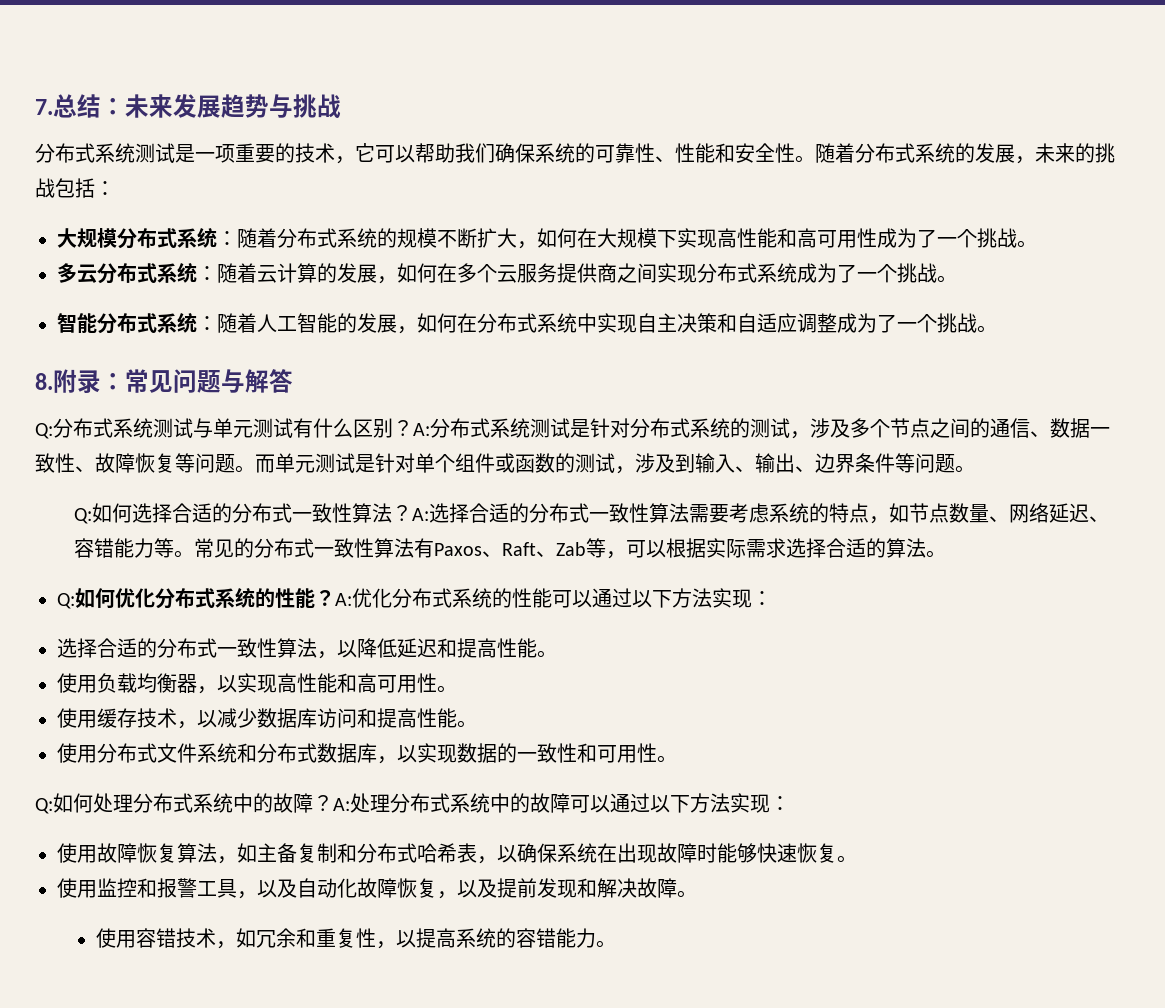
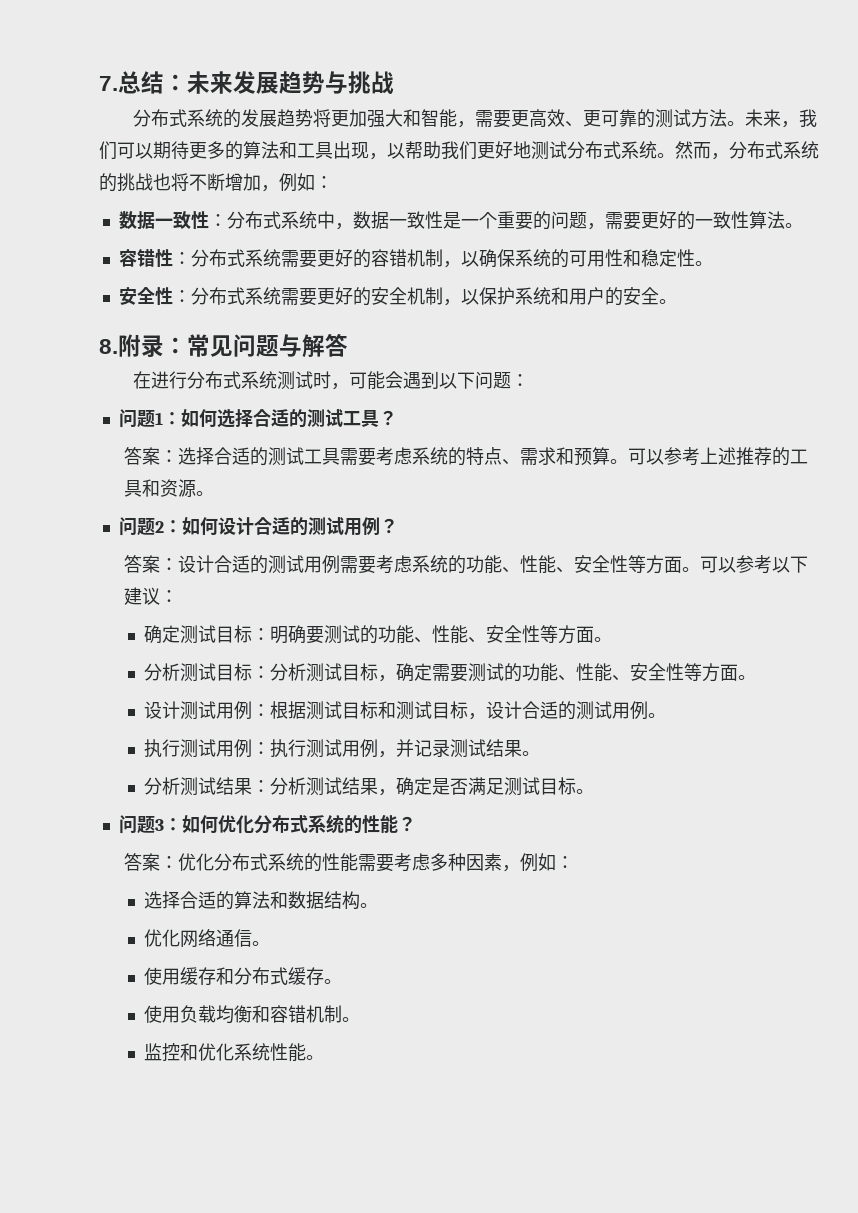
- 分布式系统测试是一项重要的技术，它可以帮助我们确保系统的可靠性、性能和安全性。随着分布式系统的发展，未来的挑战包括：
- 大规模分布式系统：随着分布式系统的规模不断扩大，如何在大规模下实现高性能和高可用性成为了一个挑战。
- 多云分布式系统：随着云计算的发展，如何在多个云服务提供商之间实现分布式系统成为了一个挑战。
- 智能分布式系统：随着人工智能的发展，如何在分布式系统中实现自主决策和自适应调整成为了一个挑战。
+ 分布式系统的发展趋势将更加强大和智能，需要更高效、更可靠的测试方法。未来，我们可以期待更多的算法和工具出现，以帮助我们更好地测试分布式系统。然而，分布式系统的挑战也将不断增加，例如：
+ 数据一致性：分布式系统中，数据一致性是一个重要的问题，需要更好的一致性算法。
+ 容错性：分布式系统需要更好的容错机制，以确保系统的可用性和稳定性。
+ 安全性：分布式系统需要更好的安全机制，以保护系统和用户的安全。
- Q:分布式系统测试与单元测试有什么区别？A:分布式系统测试是针对分布式系统的测试，涉及多个节点之间的通信、数据一致性、故障恢复等问题。而单元测试是针对单个组件或函数的测试，涉及到输入、输出、边界条件等问题。
- Q:如何选择合适的分布式一致性算法？A:选择合适的分布式一致性算法需要考虑系统的特点，如节点数量、网络延迟、容错能力等。常见的分布式一致性算法有Paxos、Raft、Zab等，可以根据实际需求选择合适的算法。
- Q:如何优化分布式系统的性能？A:优化分布式系统的性能可以通过以下方法实现：
- 选择合适的分布式一致性算法，以降低延迟和提高性能。
- 使用负载均衡器，以实现高性能和高可用性。
- 使用缓存技术，以减少数据库访问和提高性能。
- 使用分布式文件系统和分布式数据库，以实现数据的一致性和可用性。
- Q:如何处理分布式系统中的故障？A:处理分布式系统中的故障可以通过以下方法实现：
- 使用故障恢复算法，如主备复制和分布式哈希表，以确保系统在出现故障时能够快速恢复。
- 使用监控和报警工具，以及自动化故障恢复，以及提前发现和解决故障。
- 使用容错技术，如冗余和重复性，以提高系统的容错能力。
+ 在进行分布式系统测试时，可能会遇到以下问题：
+ 问题1：如何选择合适的测试工具？
+ 答案：选择合适的测试工具需要考虑系统的特点、需求和预算。可以参考上述推荐的工具和资源。
+ 问题2：如何设计合适的测试用例？
+ 答案：设计合适的测试用例需要考虑系统的功能、性能、安全性等方面。可以参考以下建议：
+ 确定测试目标：明确要测试的功能、性能、安全性等方面。
+ 分析测试目标：分析测试目标，确定需要测试的功能、性能、安全性等方面。
+ 设计测试用例：根据测试目标和测试目标，设计合适的测试用例。
+ 执行测试用例：执行测试用例，并记录测试结果。
+ 分析测试结果：分析测试结果，确定是否满足测试目标。
+ 问题3：如何优化分布式系统的性能？
+ 答案：优化分布式系统的性能需要考虑多种因素，例如：
+ 选择合适的算法和数据结构。
+ 优化网络通信。
+ 使用缓存和分布式缓存。
+ 使用负载均衡和容错机制。
+ 监控和优化系统性能。

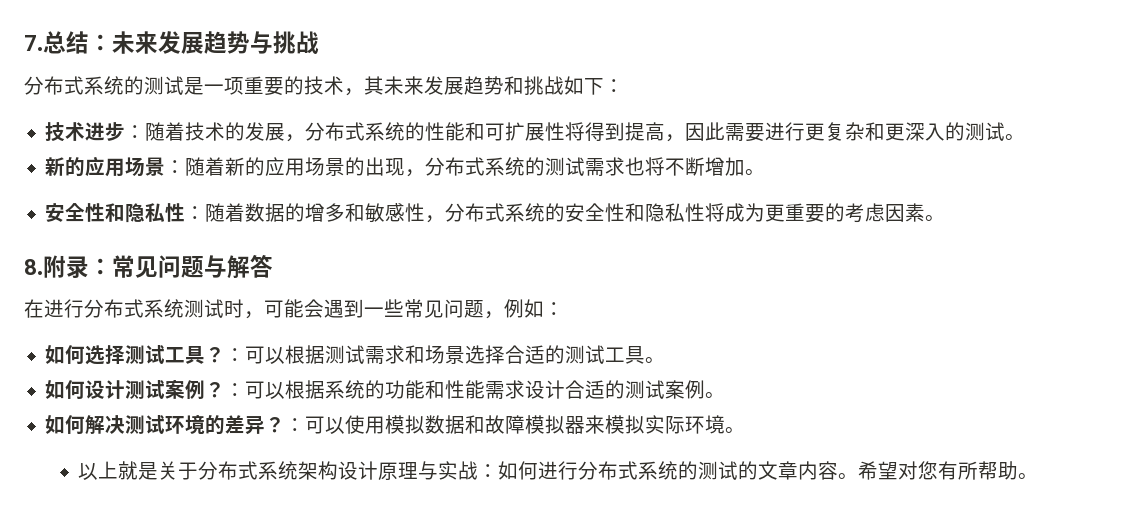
- 分布式系统的发展趋势将更加强大和智能，需要更高效、更可靠的测试方法。未来，我们可以期待更多的算法和工具出现，以帮助我们更好地测试分布式系统。然而，分布式系统的挑战也将不断增加，例如：
- 数据一致性：分布式系统中，数据一致性是一个重要的问题，需要更好的一致性算法。
- 容错性：分布式系统需要更好的容错机制，以确保系统的可用性和稳定性。
- 安全性：分布式系统需要更好的安全机制，以保护系统和用户的安全。
+ 分布式系统的测试是一项重要的技术，其未来发展趋势和挑战如下：
+ 技术进步：随着技术的发展，分布式系统的性能和可扩展性将得到提高，因此需要进行更复杂和更深入的测试。
+ 新的应用场景：随着新的应用场景的出现，分布式系统的测试需求也将不断增加。
+ 安全性和隐私性：随着数据的增多和敏感性，分布式系统的安全性和隐私性将成为更重要的考虑因素。
- 在进行分布式系统测试时，可能会遇到以下问题：
- 问题1：如何选择合适的测试工具？
- 答案：选择合适的测试工具需要考虑系统的特点、需求和预算。可以参考上述推荐的工具和资源。
- 问题2：如何设计合适的测试用例？
- 答案：设计合适的测试用例需要考虑系统的功能、性能、安全性等方面。可以参考以下建议：
- 确定测试目标：明确要测试的功能、性能、安全性等方面。
- 分析测试目标：分析测试目标，确定需要测试的功能、性能、安全性等方面。
- 设计测试用例：根据测试目标和测试目标，设计合适的测试用例。
- 执行测试用例：执行测试用例，并记录测试结果。
- 分析测试结果：分析测试结果，确定是否满足测试目标。
- 问题3：如何优化分布式系统的性能？
- 答案：优化分布式系统的性能需要考虑多种因素，例如：
- 选择合适的算法和数据结构。
- 优化网络通信。
- 使用缓存和分布式缓存。
- 使用负载均衡和容错机制。
- 监控和优化系统性能。
+ 在进行分布式系统测试时，可能会遇到一些常见问题，例如：
+ 如何选择测试工具？：可以根据测试需求和场景选择合适的测试工具。
+ 如何设计测试案例？：可以根据系统的功能和性能需求设计合适的测试案例。
+ 如何解决测试环境的差异？：可以使用模拟数据和故障模拟器来模拟实际环境。
+ 以上就是关于分布式系统架构设计原理与实战：如何进行分布式系统的测试的文章内容。希望对您有所帮助。

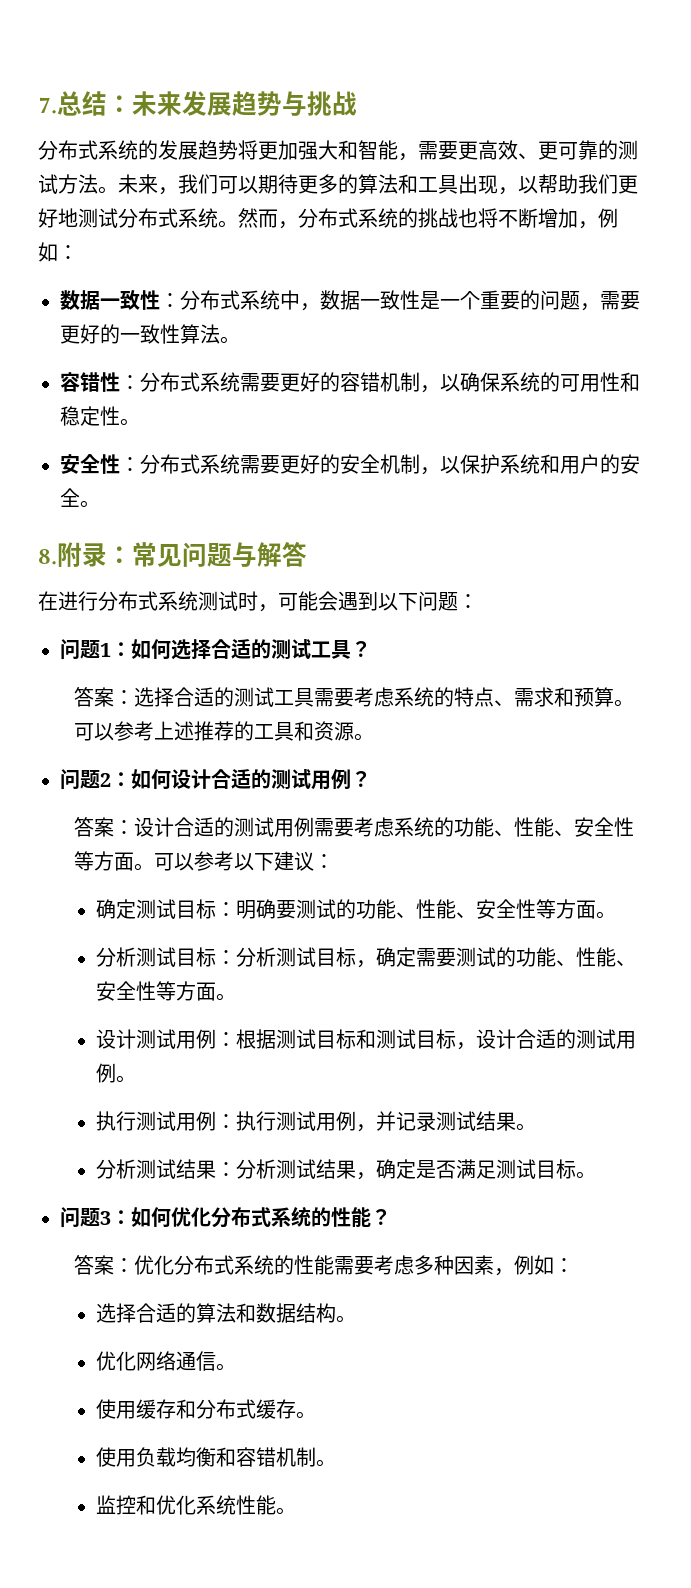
- 分布式系统的测试是一项重要的技术，其未来发展趋势和挑战如下：
- 技术进步：随着技术的发展，分布式系统的性能和可扩展性将得到提高，因此需要进行更复杂和更深入的测试。
- 新的应用场景：随着新的应用场景的出现，分布式系统的测试需求也将不断增加。
- 安全性和隐私性：随着数据的增多和敏感性，分布式系统的安全性和隐私性将成为更重要的考虑因素。
+ 分布式系统的发展趋势将更加强大和智能，需要更高效、更可靠的测试方法。未来，我们可以期待更多的算法和工具出现，以帮助我们更好地测试分布式系统。然而，分布式系统的挑战也将不断增加，例如：
+ 数据一致性：分布式系统中，数据一致性是一个重要的问题，需要更好的一致性算法。
+ 容错性：分布式系统需要更好的容错机制，以确保系统的可用性和稳定性。
+ 安全性：分布式系统需要更好的安全机制，以保护系统和用户的安全。
- 在进行分布式系统测试时，可能会遇到一些常见问题，例如：
- 如何选择测试工具？：可以根据测试需求和场景选择合适的测试工具。
- 如何设计测试案例？：可以根据系统的功能和性能需求设计合适的测试案例。
- 如何解决测试环境的差异？：可以使用模拟数据和故障模拟器来模拟实际环境。
- 以上就是关于分布式系统架构设计原理与实战：如何进行分布式系统的测试的文章内容。希望对您有所帮助。
+ 在进行分布式系统测试时，可能会遇到以下问题：
+ 问题1：如何选择合适的测试工具？
+ 答案：选择合适的测试工具需要考虑系统的特点、需求和预算。可以参考上述推荐的工具和资源。
+ 问题2：如何设计合适的测试用例？
+ 答案：设计合适的测试用例需要考虑系统的功能、性能、安全性等方面。可以参考以下建议：
+ 确定测试目标：明确要测试的功能、性能、安全性等方面。
+ 分析测试目标：分析测试目标，确定需要测试的功能、性能、安全性等方面。
+ 设计测试用例：根据测试目标和测试目标，设计合适的测试用例。
+ 执行测试用例：执行测试用例，并记录测试结果。
+ 分析测试结果：分析测试结果，确定是否满足测试目标。
+ 问题3：如何优化分布式系统的性能？
+ 答案：优化分布式系统的性能需要考虑多种因素，例如：
+ 选择合适的算法和数据结构。
+ 优化网络通信。
+ 使用缓存和分布式缓存。
+ 使用负载均衡和容错机制。
+ 监控和优化系统性能。

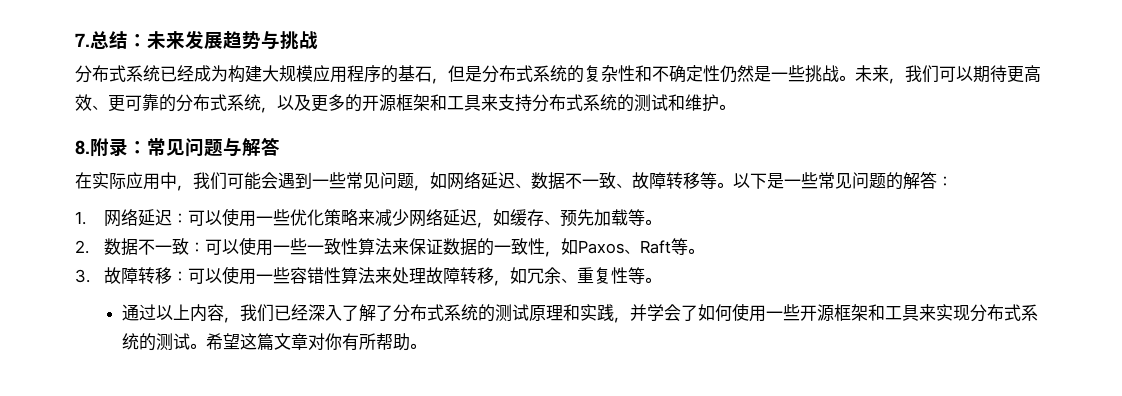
- 分布式系统的发展趋势将更加强大和智能，需要更高效、更可靠的测试方法。
+ 分布式系统已经成为构建大规模应用程序的基石，但是分布式系统的复杂性和不确定性仍然是一些挑战。
- 未来，我们可以期待更多的算法和工具出现，以帮助我们更好地测试分布式系统。然而，分布式系统的挑战也将不断增加，例如：
- 数据一致性：分布式系统中，数据一致性是一个重要的问题，需要更好的一致性算法。
- 容错性：分布式系统需要更好的容错机制，以确保系统的可用性和稳定性。
- 安全性：分布式系统需要更好的安全机制，以保护系统和用户的安全。
+ 未来，我们可以期待更高效、更可靠的分布式系统，以及更多的开源框架和工具来支持分布式系统的测试和维护。
- 在进行分布式系统测试时，可能会遇到以下问题：
- 问题1：如何选择合适的测试工具？
- 答案：选择合适的测试工具需要考虑系统的特点、需求和预算。可以参考上述推荐的工具和资源。
- 问题2：如何设计合适的测试用例？
- 答案：设计合适的测试用例需要考虑系统的功能、性能、安全性等方面。可以参考以下建议：
- 确定测试目标：明确要测试的功能、性能、安全性等方面。
- 分析测试目标：分析测试目标，确定需要测试的功能、性能、安全性等方面。
- 设计测试用例：根据测试目标和测试目标，设计合适的测试用例。
- 执行测试用例：执行测试用例，并记录测试结果。
- 分析测试结果：分析测试结果，确定是否满足测试目标。
- 问题3：如何优化分布式系统的性能？
- 答案：优化分布式系统的性能需要考虑多种因素，例如：
- 选择合适的算法和数据结构。
- 优化网络通信。
- 使用缓存和分布式缓存。
- 使用负载均衡和容错机制。
- 监控和优化系统性能。
+ 在实际应用中，我们可能会遇到一些常见问题，如网络延迟、数据不一致、故障转移等。以下是一些常见问题的解答：
+ 1.网络延迟：可以使用一些优化策略来减少网络延迟，如缓存、预先加载等。
+ 2.数据不一致：可以使用一些一致性算法来保证数据的一致性，如Paxos、Raft等。
+ 3.故障转移：可以使用一些容错性算法来处理故障转移，如冗余、重复性等。
+ 通过以上内容，我们已经深入了解了分布式系统的测试原理和实践，并学会了如何使用一些开源框架和工具来实现分布式系统的测试。希望这篇文章对你有所帮助。

